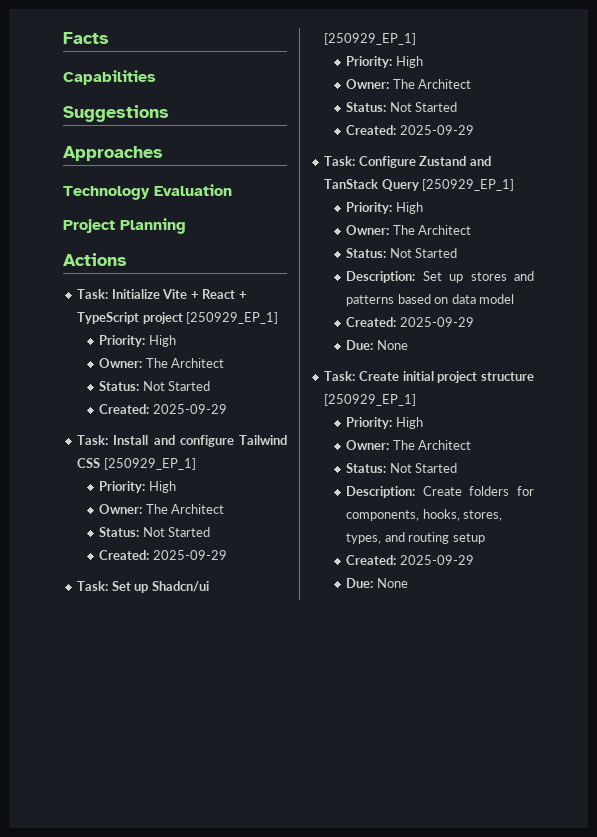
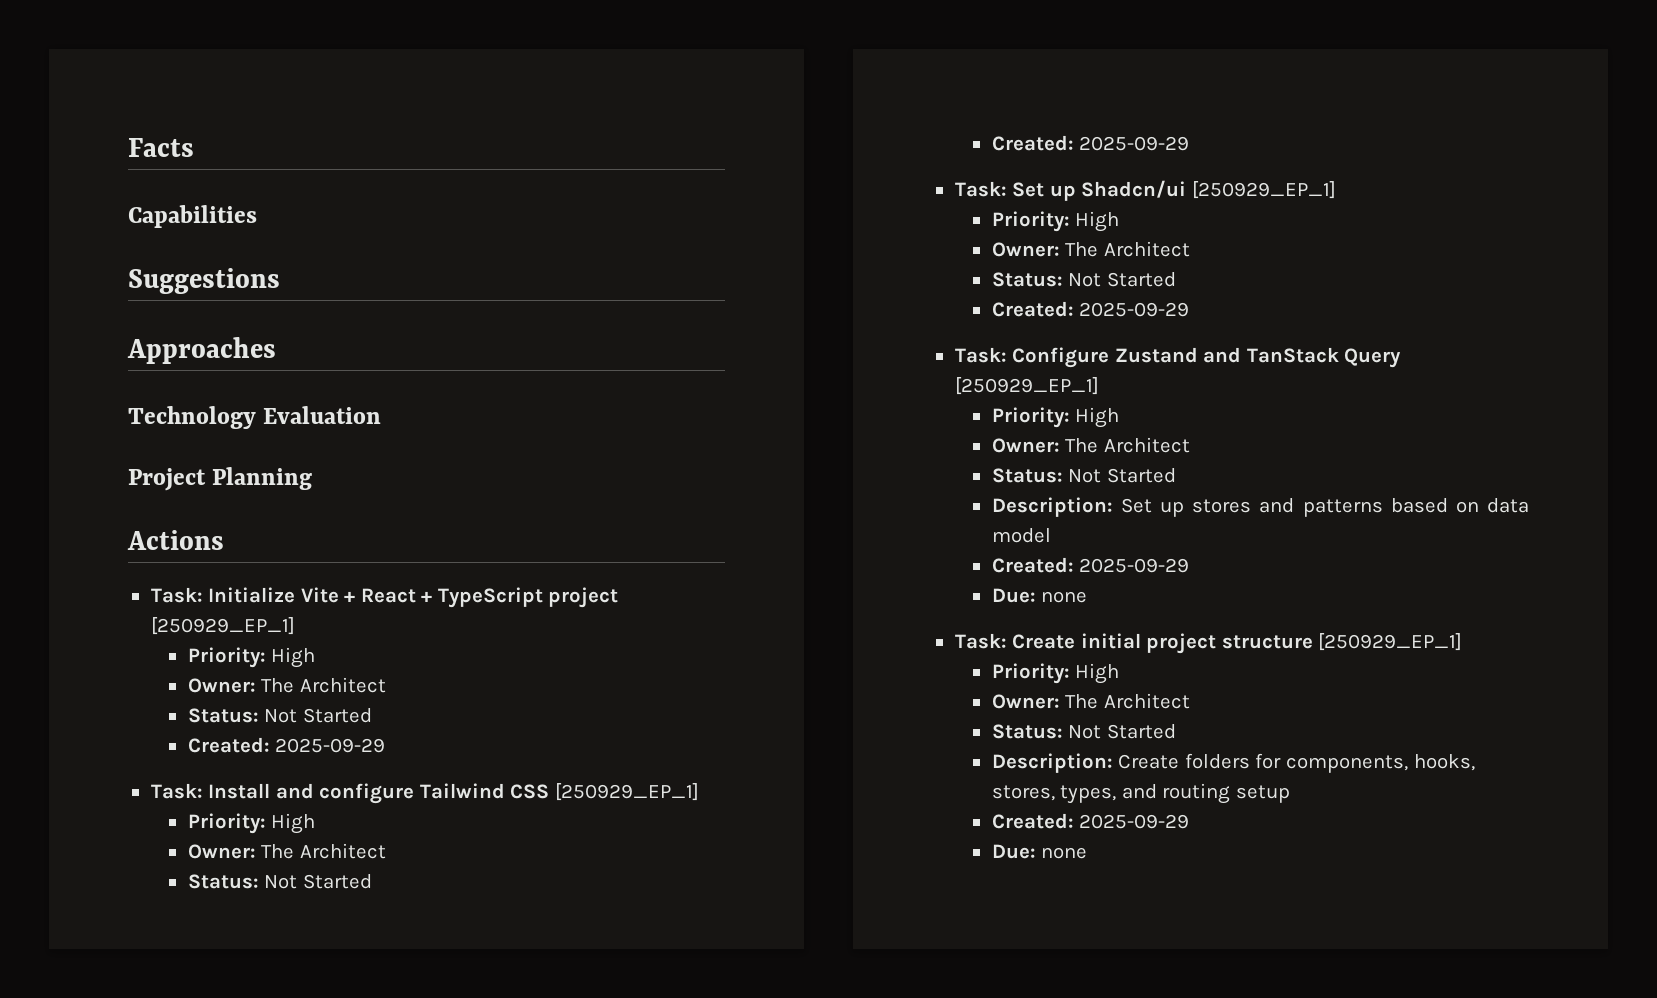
  Description: Set up stores and patterns based on data model
  Created: 2025-09-29
- Due: None
+ Due: none
  Description: Create folders for components, hooks, stores, types, and routing setup
  Created: 2025-09-29
- Due: None
+ Due: none

